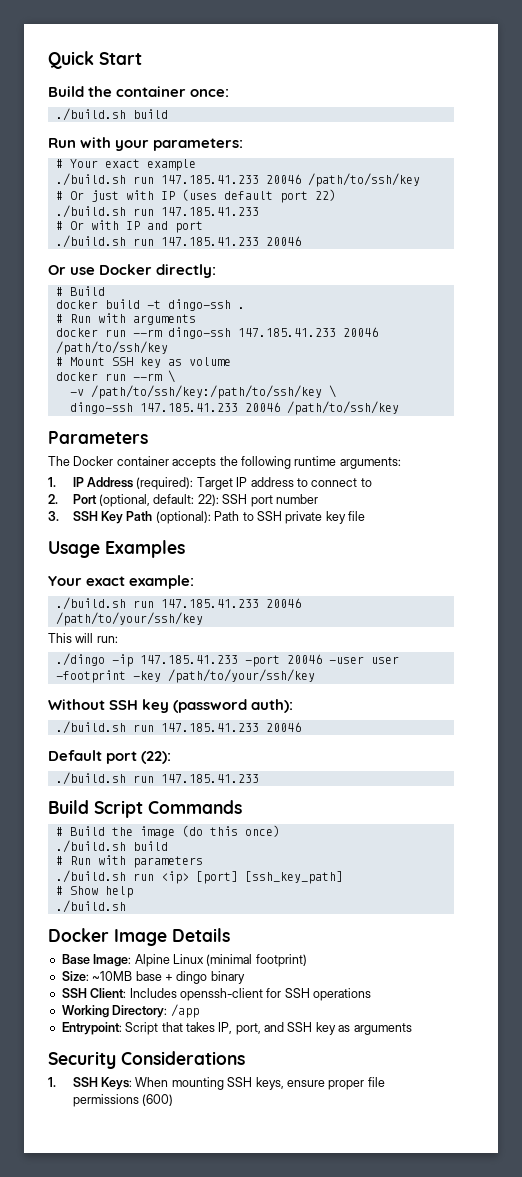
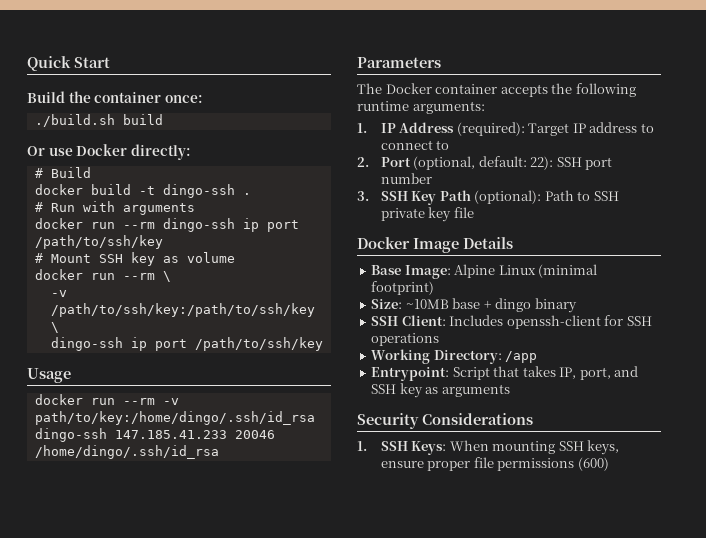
- Run with your parameters:
- # Your exact example
- ./build.sh run 147.185.41.233 20046 /path/to/ssh/key
- # Or just with IP (uses default port 22)
- ./build.sh run 147.185.41.233
- # Or with IP and port
- ./build.sh run 147.185.41.233 20046
- docker run --rm dingo-ssh 147.185.41.233 20046 /path/to/ssh/key
+ docker run --rm dingo-ssh ip port /path/to/ssh/key
  -v /path/to/ssh/key:/path/to/ssh/key \
- dingo-ssh 147.185.41.233 20046 /path/to/ssh/key
+ dingo-ssh ip port /path/to/ssh/key
+ Usage
+ docker run --rm -v path/to/key:/home/dingo/.ssh/id_rsa dingo-ssh 147.185.41.233 20046 /home/dingo/.ssh/id_rsa
- Usage Examples
- Your exact example:
- ./build.sh run 147.185.41.233 20046 /path/to/your/ssh/key
- This will run:
- ./dingo -ip 147.185.41.233 -port 20046 -user user -footprint -key /path/to/your/ssh/key
- Without SSH key (password auth):
- ./build.sh run 147.185.41.233 20046
- Default port (22):
- ./build.sh run 147.185.41.233
- Build Script Commands
- # Build the image (do this once)
- ./build.sh build
- # Run with parameters
- ./build.sh run <ip> [port] [ssh_key_path]
- # Show help
- ./build.sh

